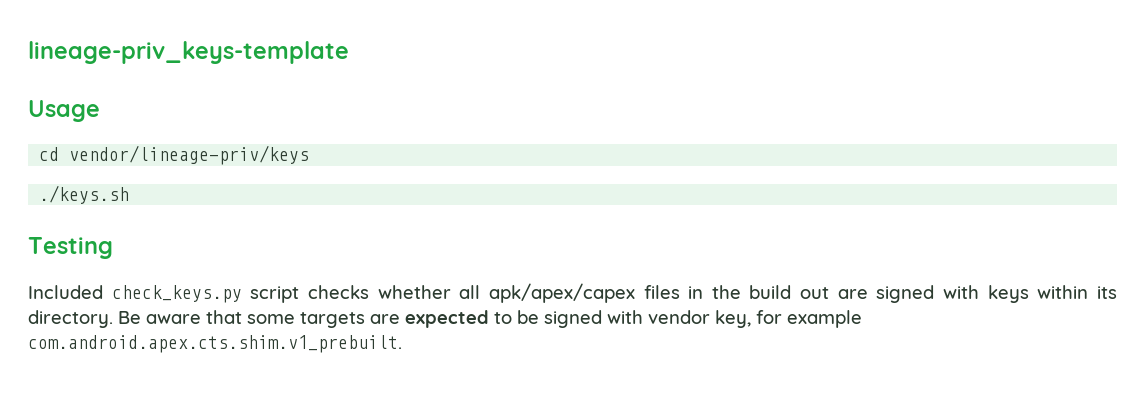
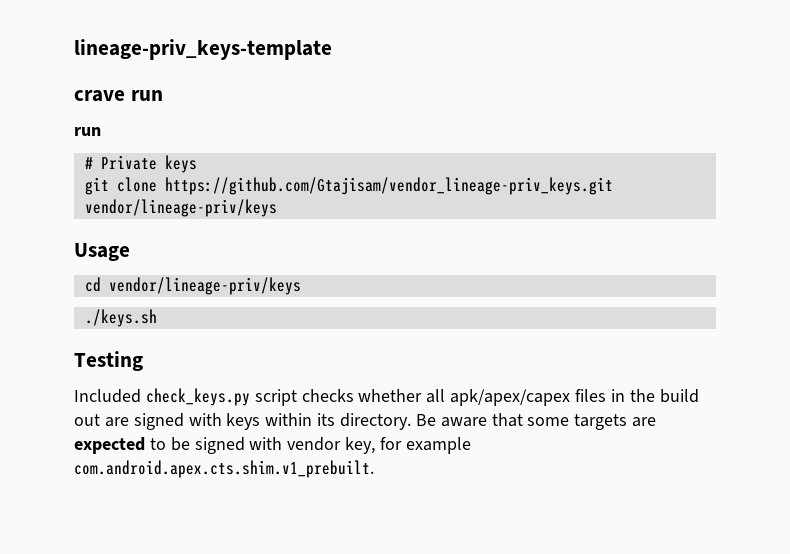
+ crave run
+ run
+ # Private keys
+ git clone https://github.com/Gtajisam/vendor_lineage-priv_keys.git vendor/lineage-priv/keys

